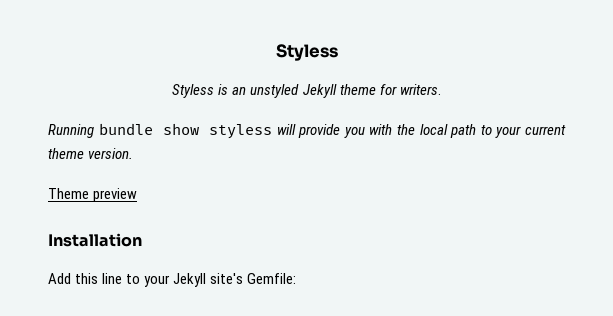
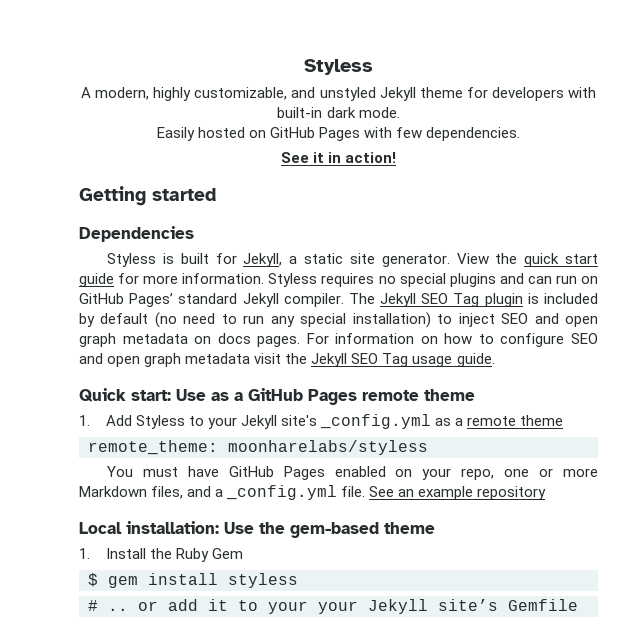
- Styless is an unstyled Jekyll theme for writers.
- Running bundle show styless will provide you with the local path to your current theme version.
- Theme preview
- Installation
- Add this line to your Jekyll site's Gemfile:
+ A modern, highly customizable, and unstyled Jekyll theme for developers with built-in dark mode.
+ Easily hosted on GitHub Pages with few dependencies.
+ See it in action!
+ Getting started
+ Dependencies
+ Styless is built for Jekyll, a static site generator. View the quick start guide for more information. Styless requires no special plugins and can run on GitHub Pages’ standard Jekyll compiler. The Jekyll SEO Tag plugin is included by default (no need to run any special installation) to inject SEO and open graph metadata on docs pages. For information on how to configure SEO and open graph metadata visit the Jekyll SEO Tag usage guide.
+ Quick start: Use as a GitHub Pages remote theme
+ 1. Add Styless to your Jekyll site's _config.yml as a remote theme
+ remote_theme: moonharelabs/styless
+ You must have GitHub Pages enabled on your repo, one or more Markdown files, and a _config.yml file. See an example repository
+ Local installation: Use the gem-based theme
+ 1. Install the Ruby Gem
+ $ gem install styless
+ # .. or add it to your your Jekyll site’s Gemfile

